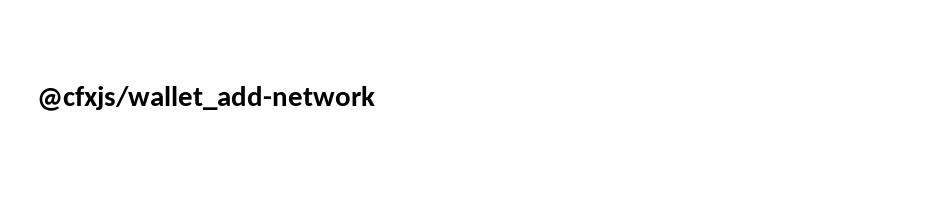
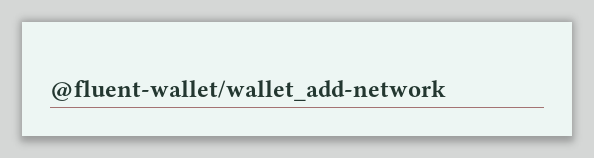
- @cfxjs/wallet_add-network
+ @fluent-wallet/wallet_add-network

